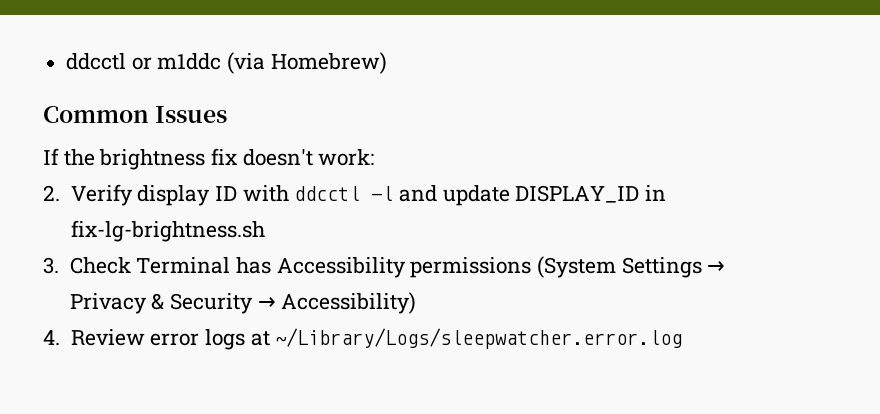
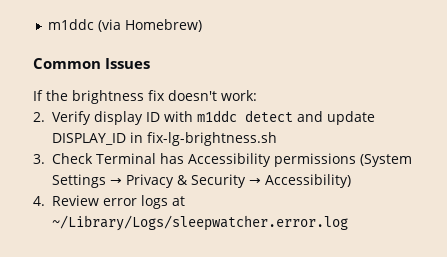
- ddcctl or m1ddc (via Homebrew)
+ m1ddc (via Homebrew)
- 2. Verify display ID with ddcctl -l and update DISPLAY_ID in fix-lg-brightness.sh
+ 2. Verify display ID with m1ddc detect and update DISPLAY_ID in fix-lg-brightness.sh

